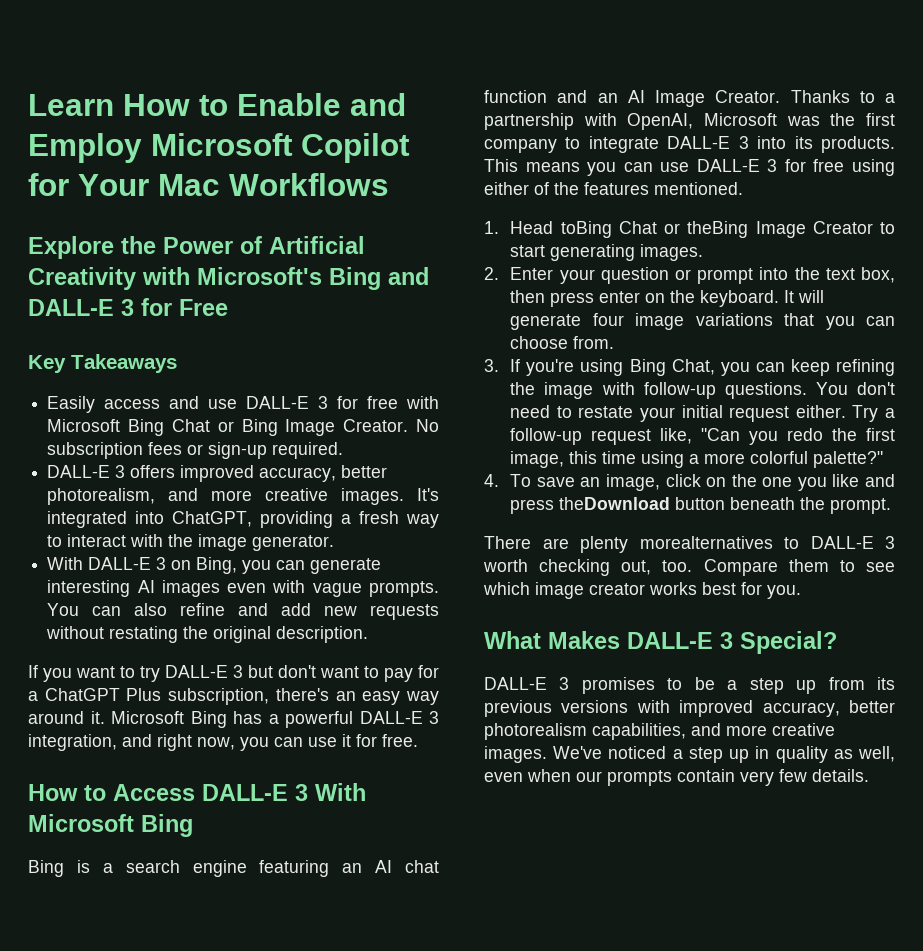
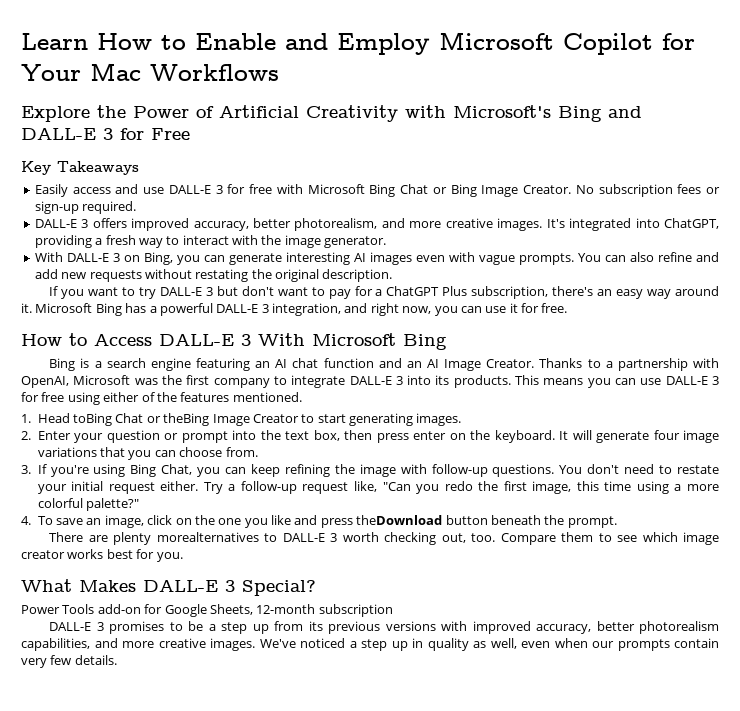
+ Power Tools add-on for Google Sheets, 12-month subscription

